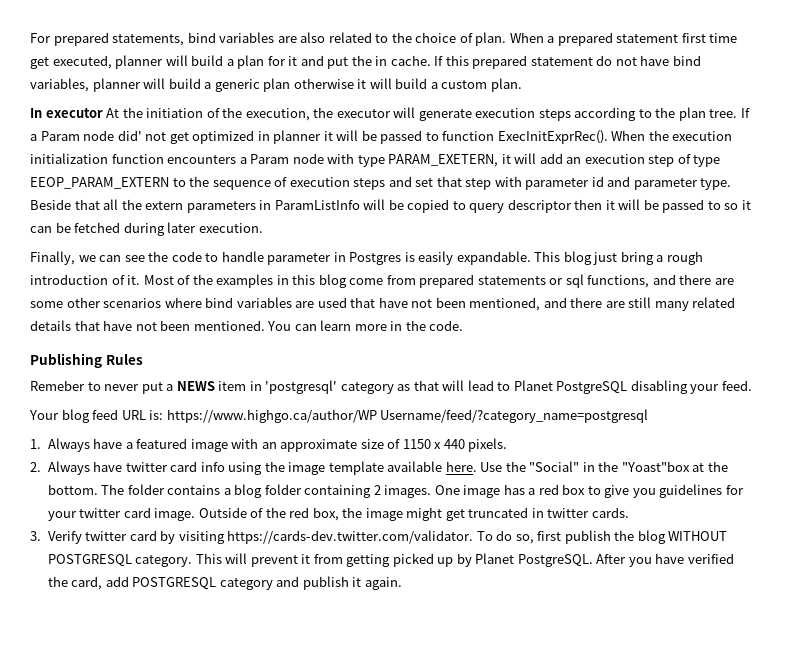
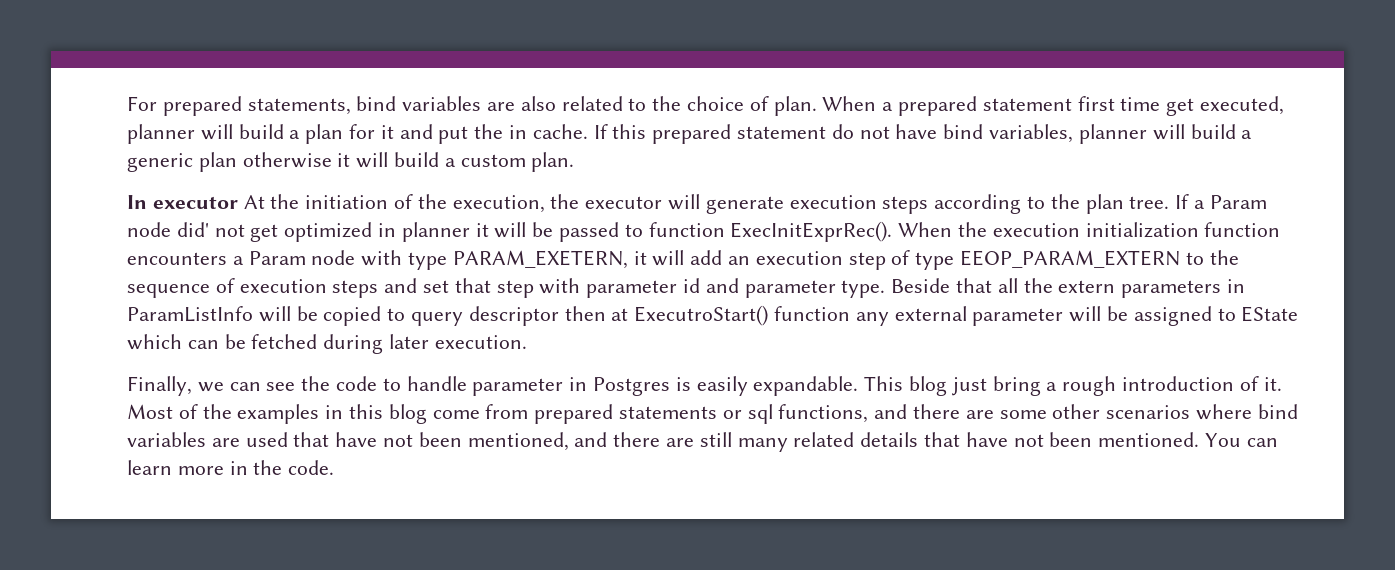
- Beside that all the extern parameters in ParamListInfo will be copied to query descriptor then it will be passed to so it can be fetched during later execution.
+ Beside that all the extern parameters in ParamListInfo will be copied to query descriptor then at ExecutroStart() function any external parameter will be assigned to EState which can be fetched during later execution.
- Publishing Rules
- Remeber to never put a NEWS item in 'postgresql' category as that will lead to Planet PostgreSQL disabling your feed.
- Your blog feed URL is: https://www.highgo.ca/author/WP Username/feed/?category_name=postgresql
- 1. Always have a featured image with an approximate size of 1150 x 440 pixels.
- 2. Always have twitter card info using the image template available here. Use the "Social" in the "Yoast"box at the bottom. The folder contains a blog folder containing 2 images. One image has a red box to give you guidelines for your twitter card image. Outside of the red box, the image might get truncated in twitter cards.
- 3. Verify twitter card by visiting https://cards-dev.twitter.com/validator. To do so, first publish the blog WITHOUT POSTGRESQL category. This will prevent it from getting picked up by Planet PostgreSQL. After you have verified the card, add POSTGRESQL category and publish it again.

